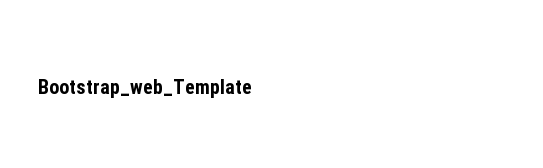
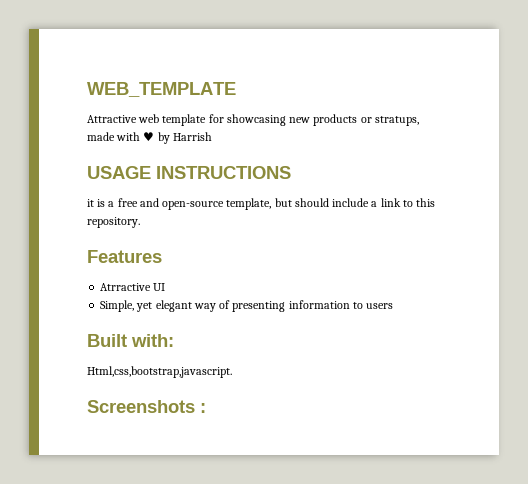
- Bootstrap_web_Template
+ WEB_TEMPLATE
+ Attractive web template for showcasing new products or stratups, made with ♥ by Harrish
+ USAGE INSTRUCTIONS
+ it is a free and open-source template, but should include a link to this repository.
+ Features
+ Atrractive UI
+ Simple, yet elegant way of presenting information to users
+ Built with:
+ Html,css,bootstrap,javascript.
+ Screenshots :

